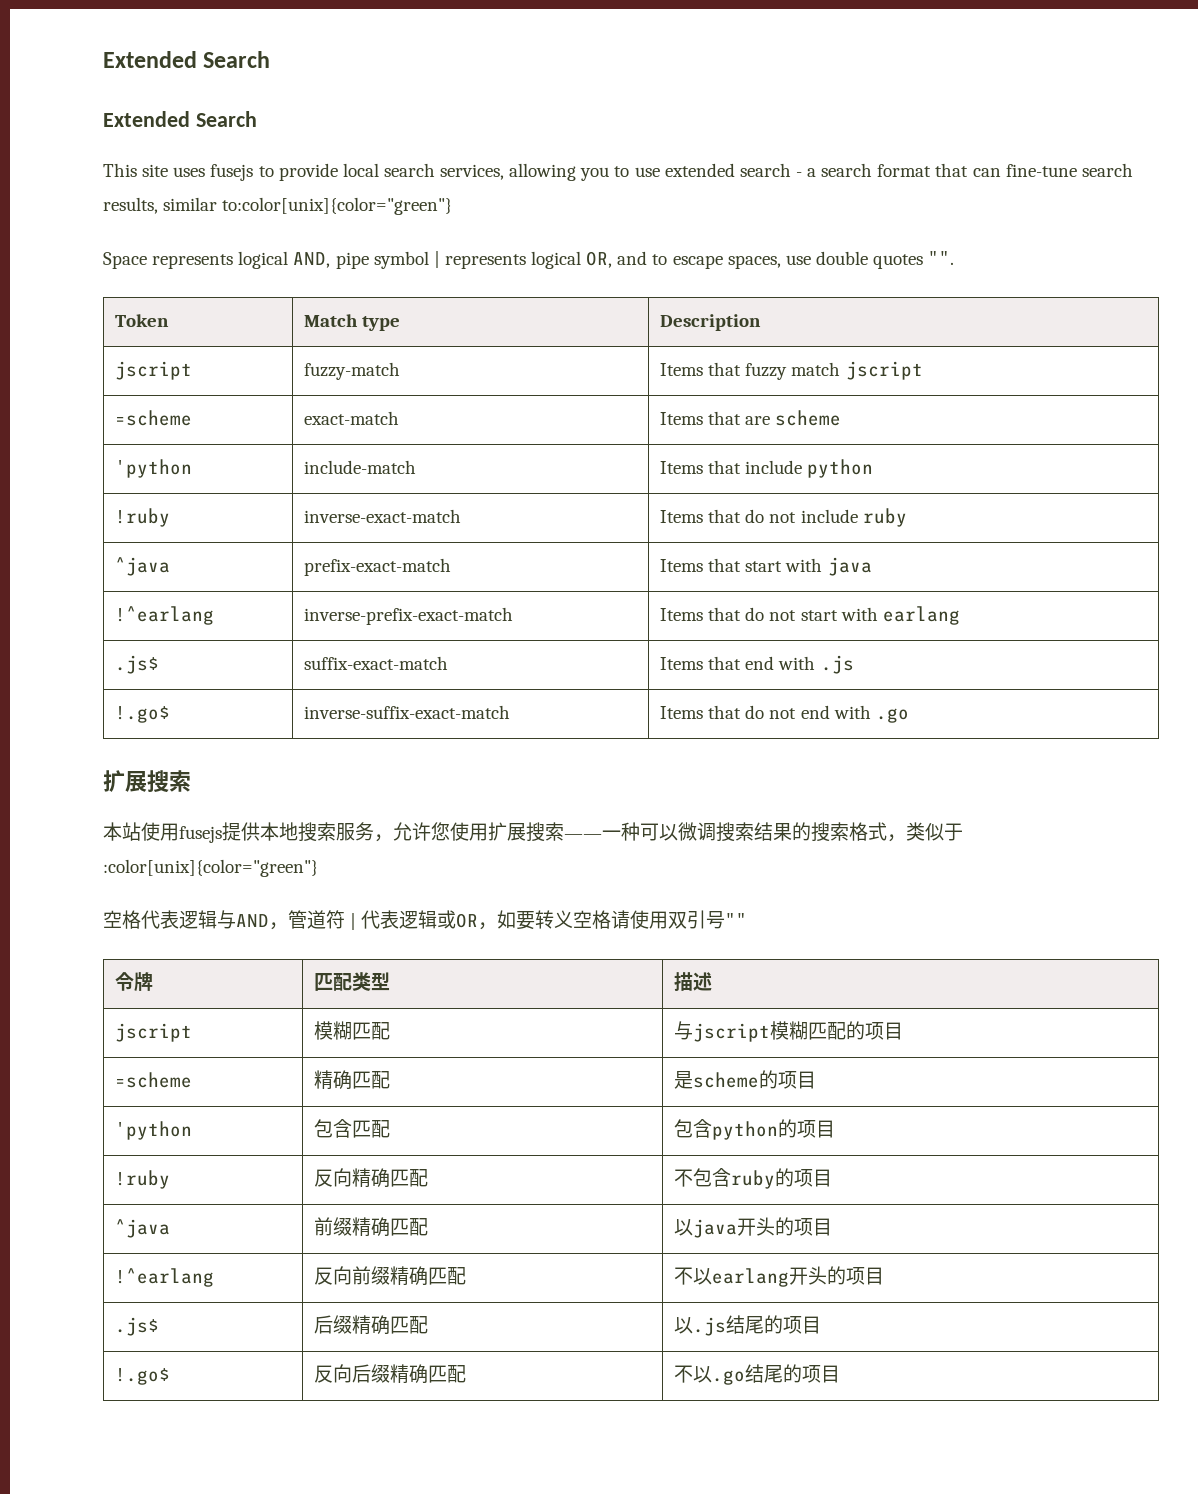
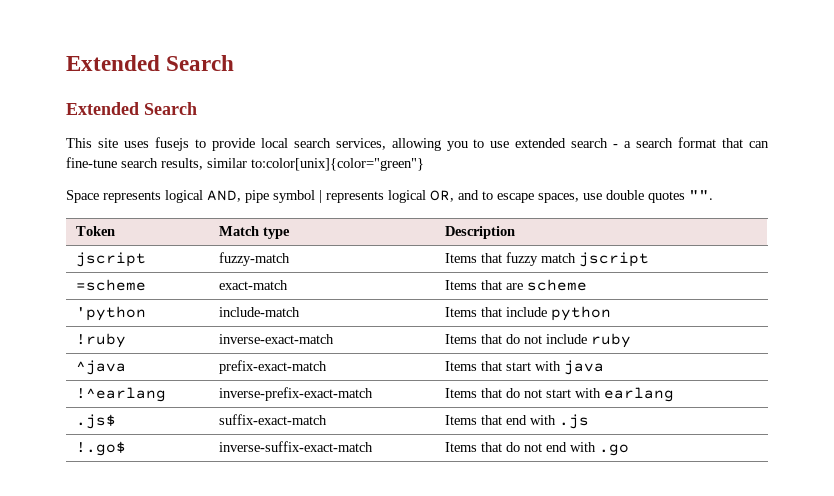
  !.go$ | inverse-suffix-exact-match | Items that do not end with .go
- 扩展搜索
- 本站使用fusejs提供本地搜索服务，允许您使用扩展搜索——一种可以微调搜索结果的搜索格式，类似于:color[unix]{color="green"}
- 空格代表逻辑与AND，管道符 | 代表逻辑或OR，如要转义空格请使用双引号""
- 令牌 | 匹配类型 | 描述
- jscript | 模糊匹配 | 与jscript模糊匹配的项目
- =scheme | 精确匹配 | 是scheme的项目
- 'python | 包含匹配 | 包含python的项目
- !ruby | 反向精确匹配 | 不包含ruby的项目
- ^java | 前缀精确匹配 | 以java开头的项目
- !^earlang | 反向前缀精确匹配 | 不以earlang开头的项目
- .js$ | 后缀精确匹配 | 以.js结尾的项目
- !.go$ | 反向后缀精确匹配 | 不以.go结尾的项目

